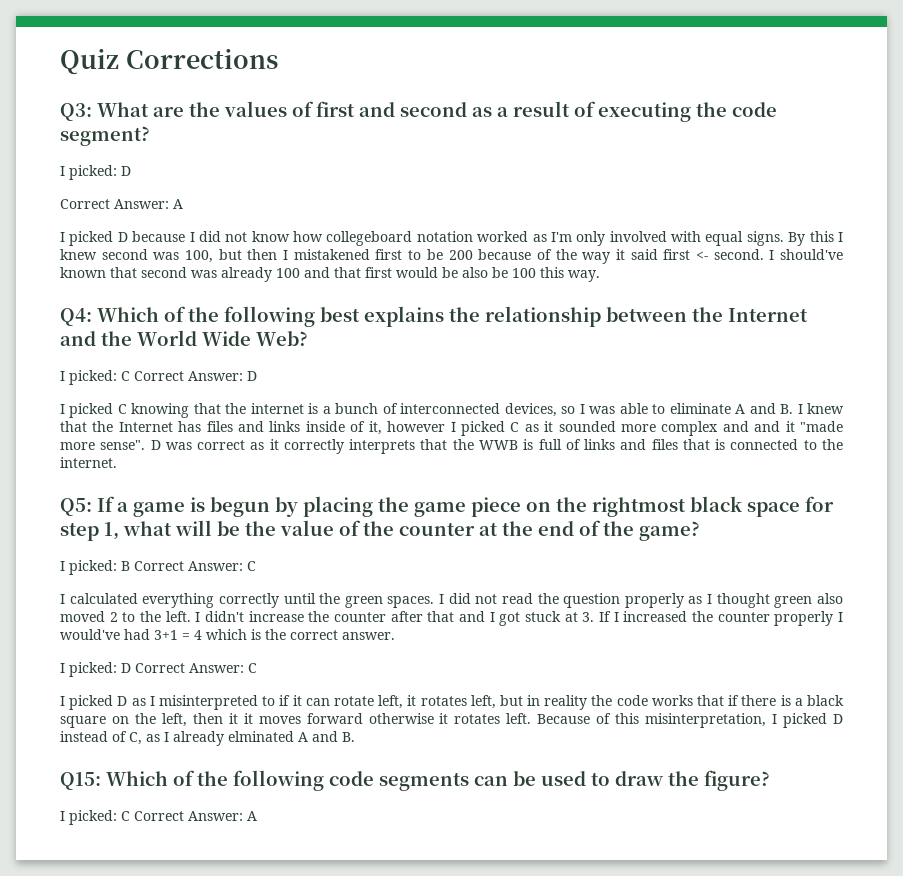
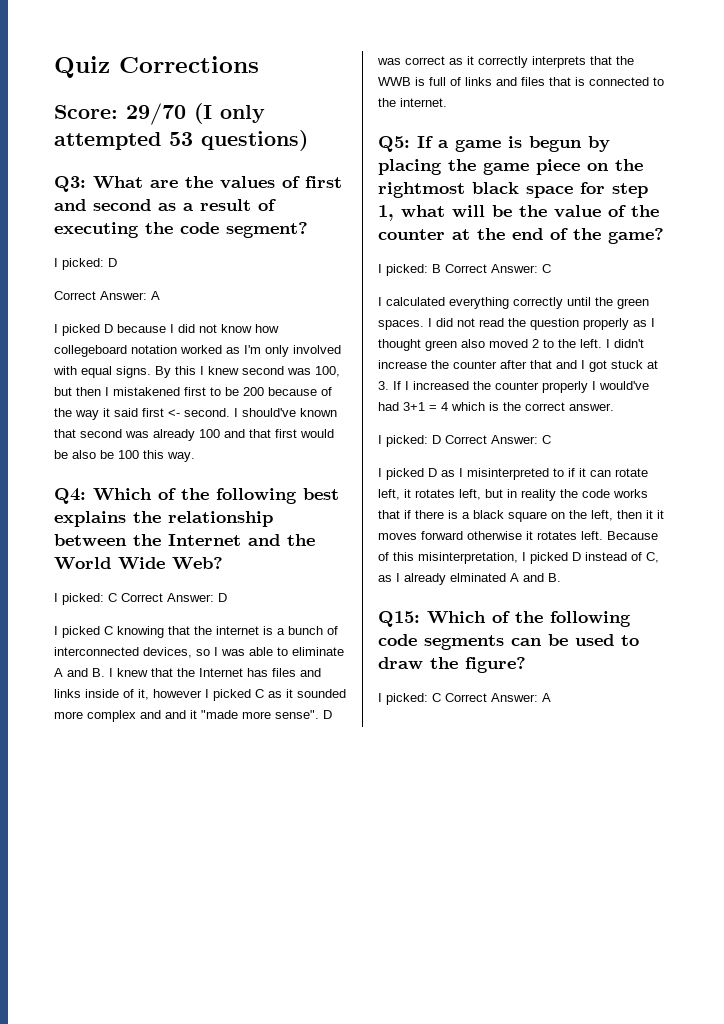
+ Score: 29/70 (I only attempted 53 questions)

